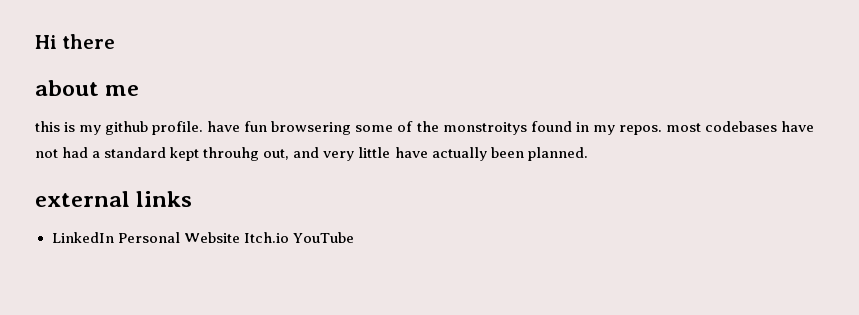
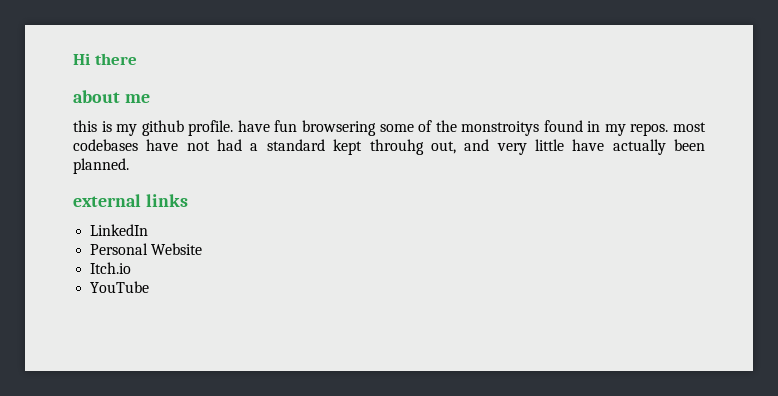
- LinkedIn Personal Website Itch.io YouTube
+ LinkedIn
+ Personal Website
+ Itch.io
+ YouTube

